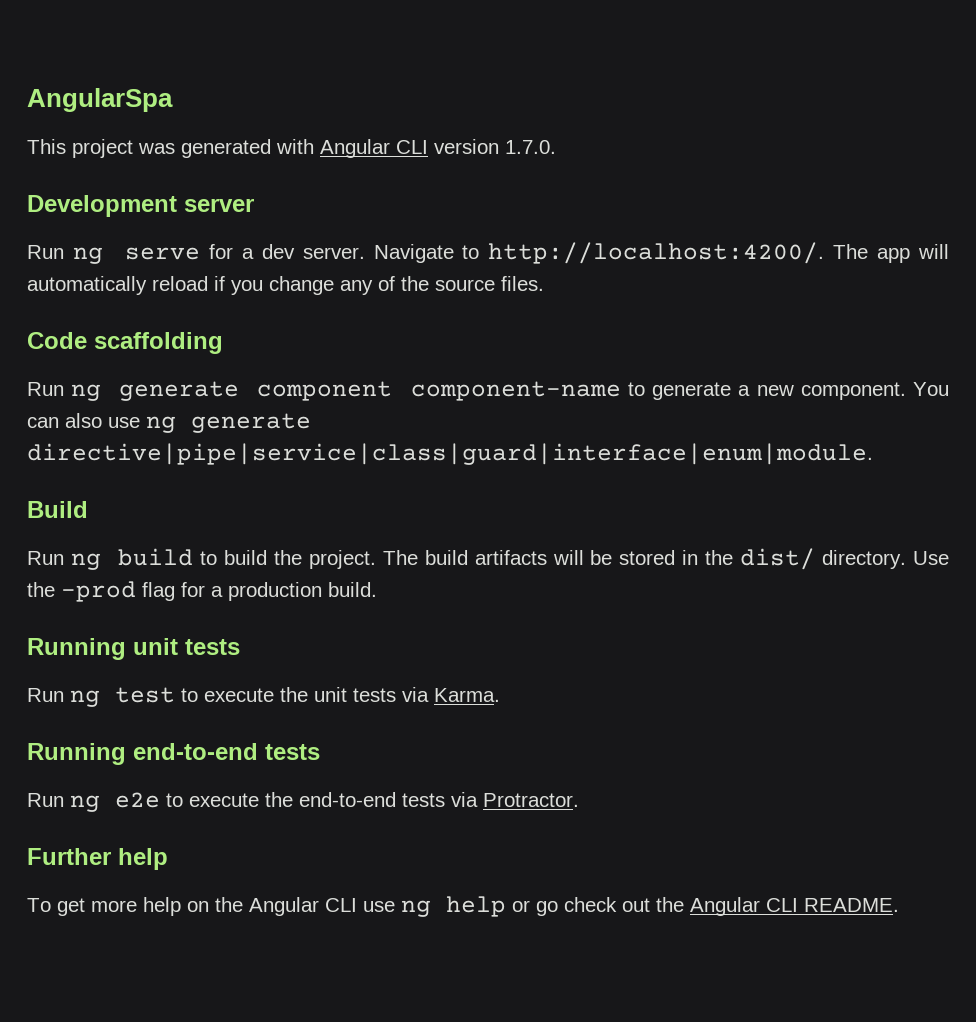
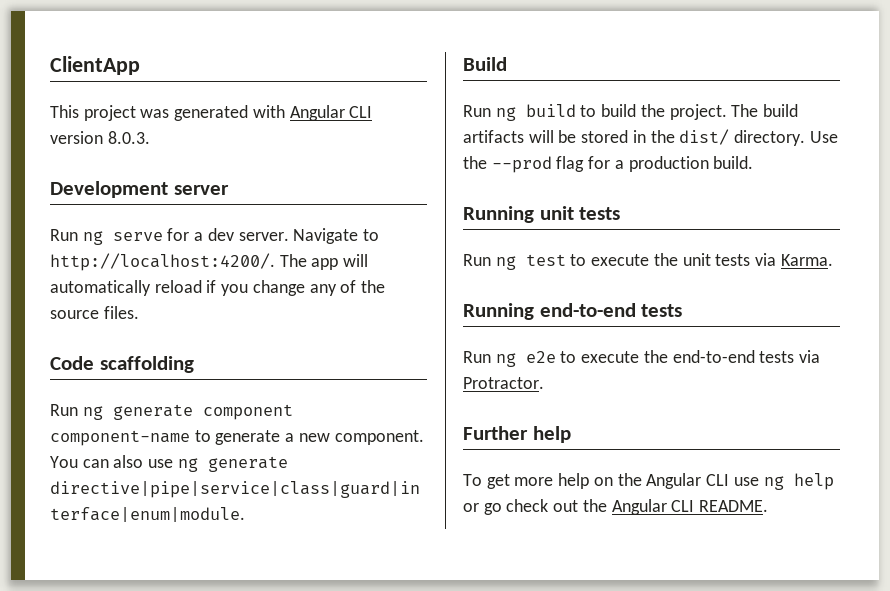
- AngularSpa
+ ClientApp
- This project was generated with Angular CLI version 1.7.0.
+ This project was generated with Angular CLI version 8.0.3.
- Use the -prod flag for a production build.
+ Use the --prod flag for a production build.

